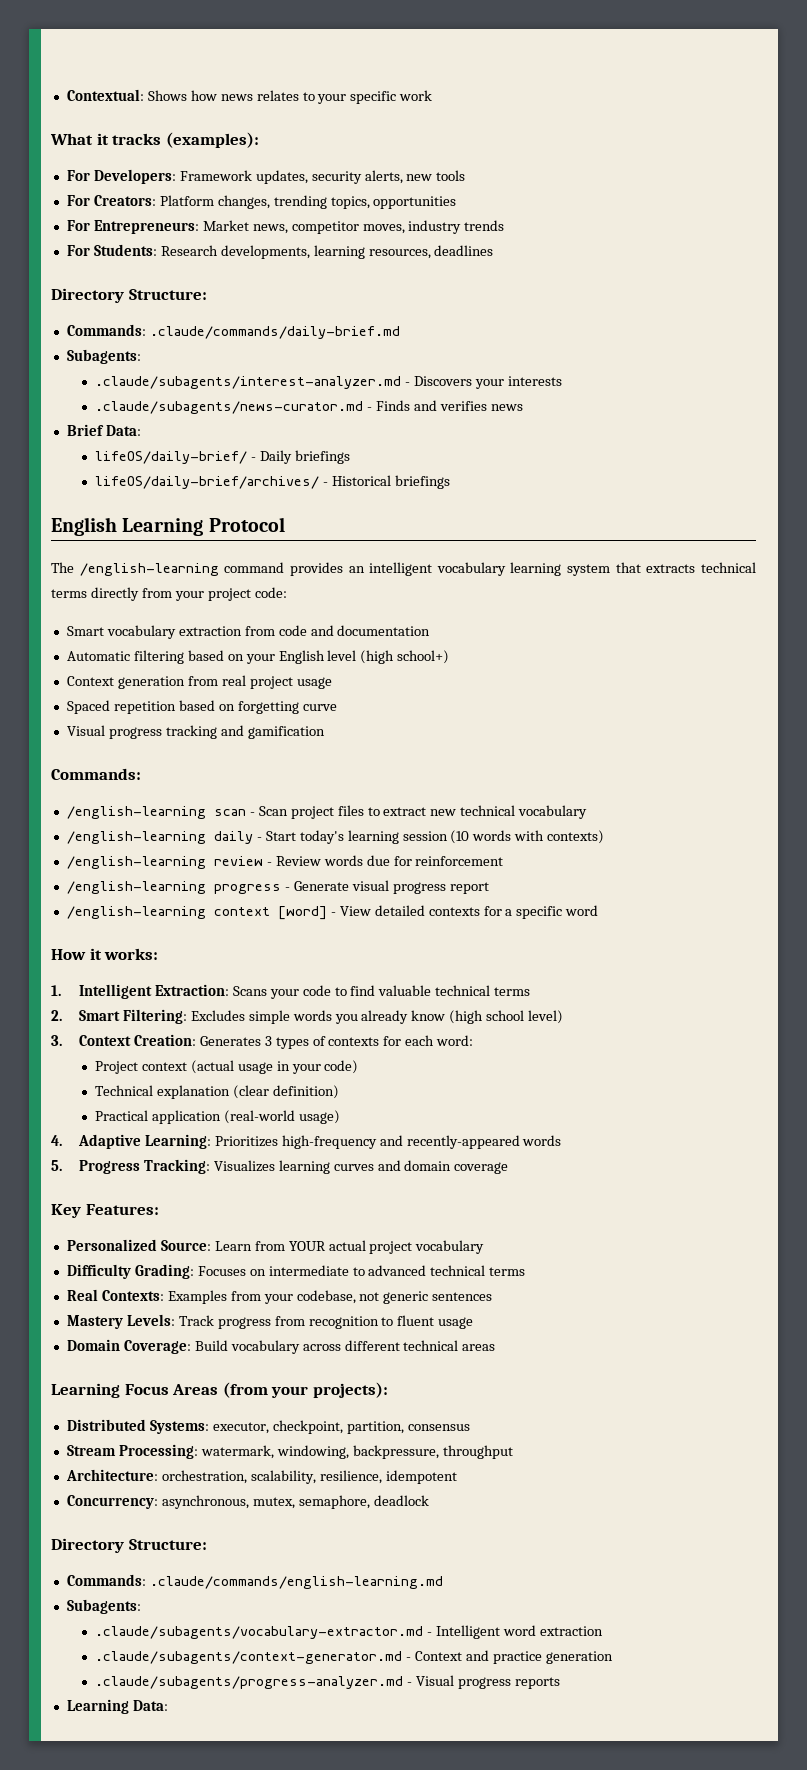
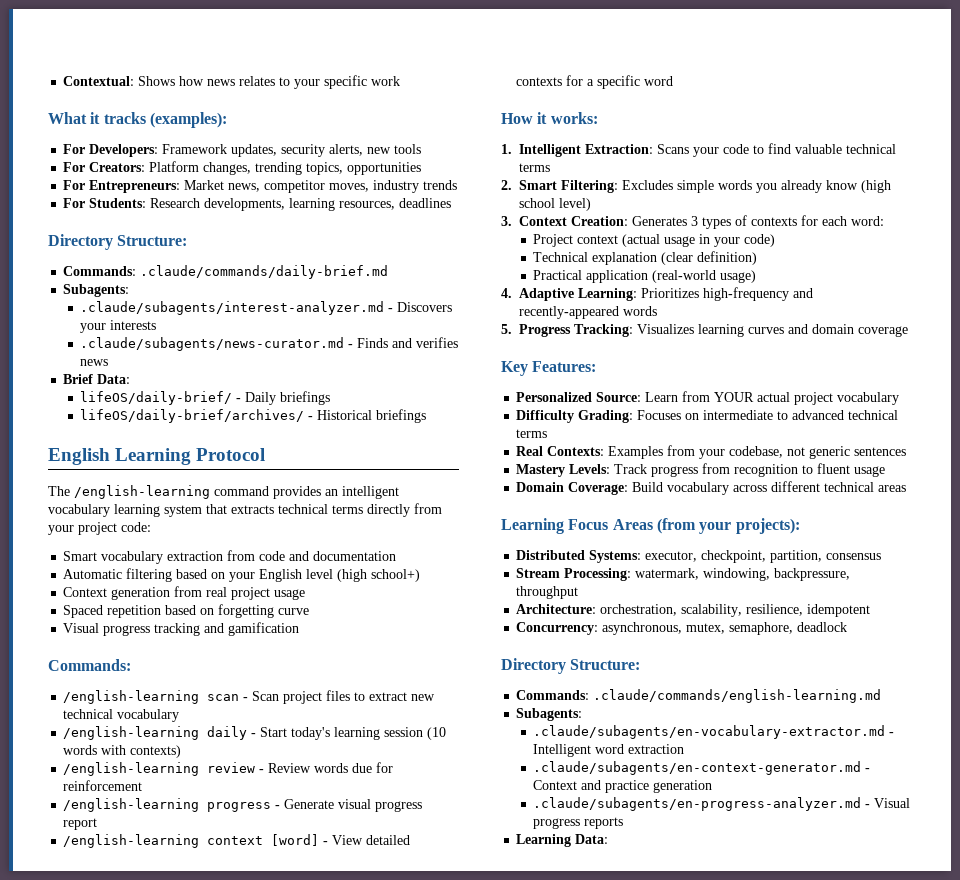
- .claude/subagents/vocabulary-extractor.md - Intelligent word extraction
+ .claude/subagents/en-vocabulary-extractor.md - Intelligent word extraction
- .claude/subagents/context-generator.md - Context and practice generation
+ .claude/subagents/en-context-generator.md - Context and practice generation
- .claude/subagents/progress-analyzer.md - Visual progress reports
+ .claude/subagents/en-progress-analyzer.md - Visual progress reports

